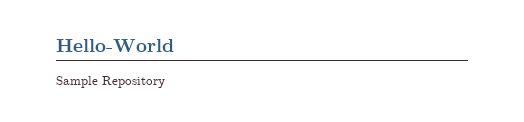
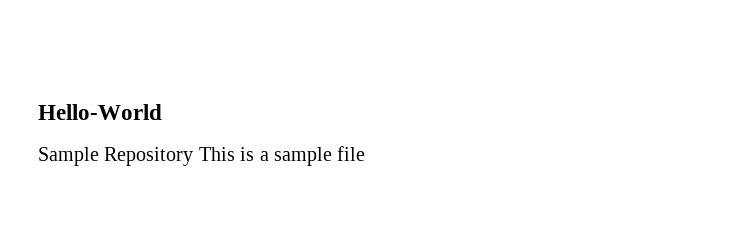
- Sample Repository
+ Sample Repository This is a sample file

